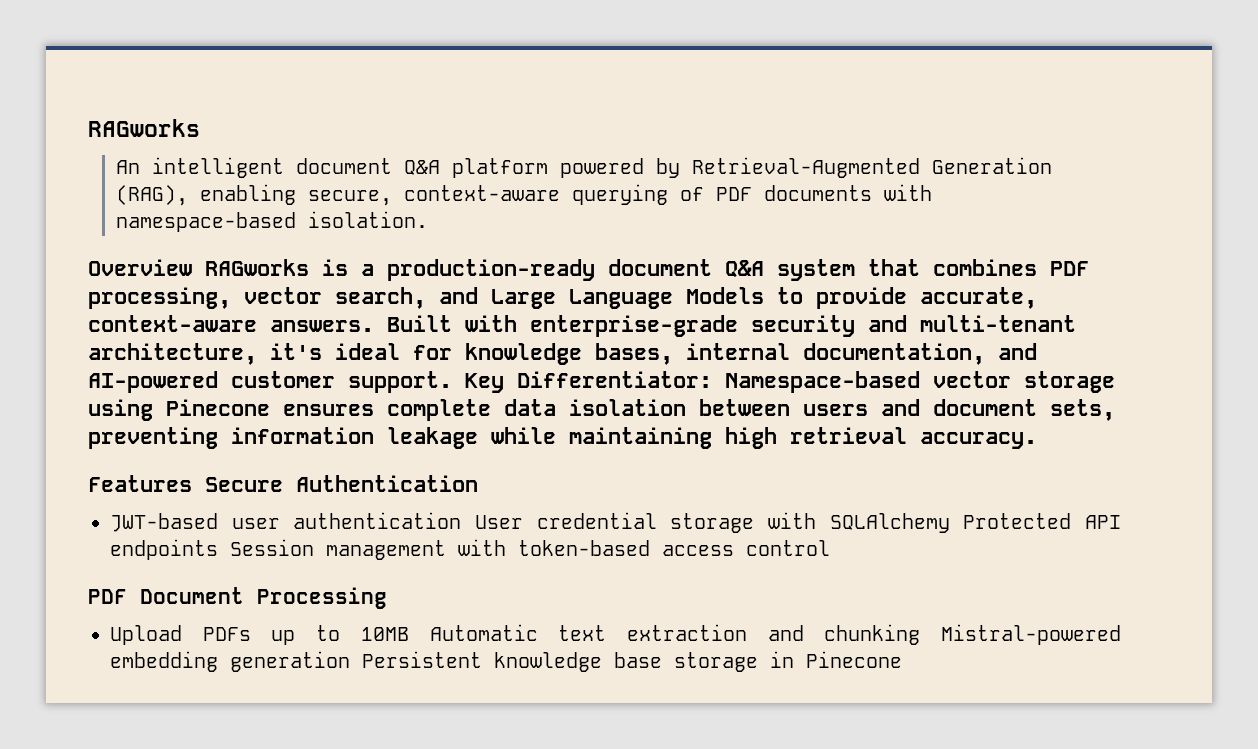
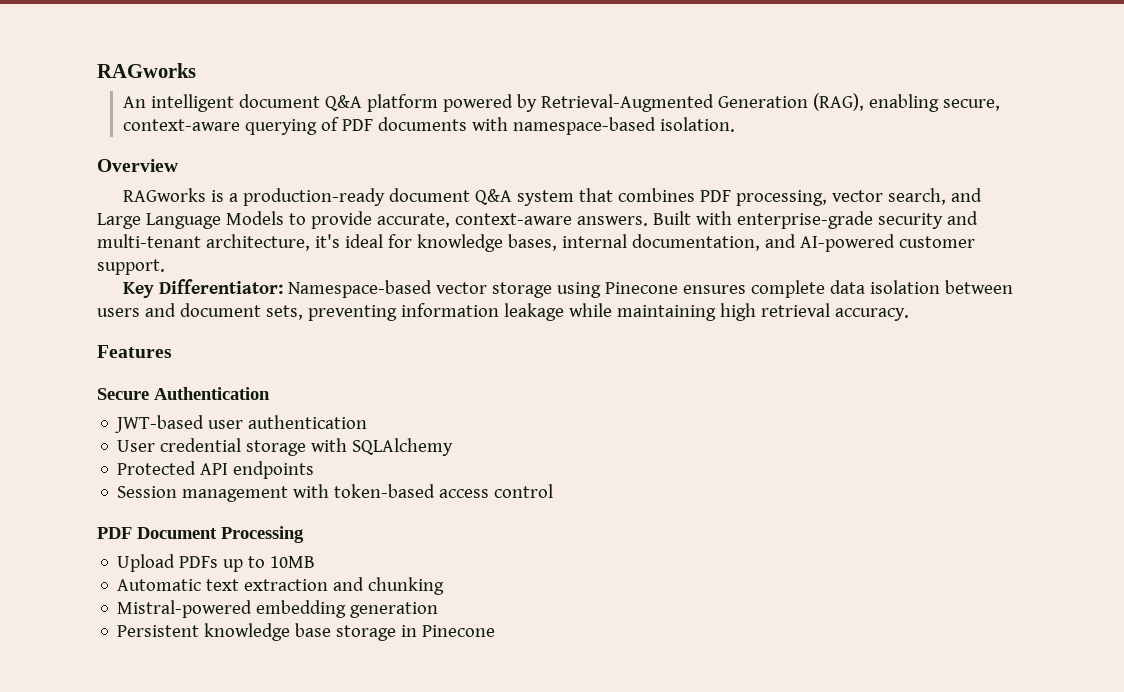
- Overview RAGworks is a production-ready document Q&A system that combines PDF processing, vector search, and Large Language Models to provide accurate, context-aware answers.
+ Overview
+ RAGworks is a production-ready document Q&A system that combines PDF processing, vector search, and Large Language Models to provide accurate, context-aware answers.
- Built with enterprise-grade security and multi-tenant architecture, it's ideal for knowledge bases, internal documentation, and AI-powered customer support. Key Differentiator: Namespace-based vector storage using Pinecone ensures complete data isolation between users and document sets, preventing information leakage while maintaining high retrieval accuracy.
+ Built with enterprise-grade security and multi-tenant architecture, it's ideal for knowledge bases, internal documentation, and AI-powered customer support.
+ Key Differentiator: Namespace-based vector storage using Pinecone ensures complete data isolation between users and document sets, preventing information leakage while maintaining high retrieval accuracy.
- Features Secure Authentication
+ Features
+ Secure Authentication
- JWT-based user authentication User credential storage with SQLAlchemy Protected API endpoints Session management with token-based access control
+ JWT-based user authentication
+ User credential storage with SQLAlchemy
+ Protected API endpoints
+ Session management with token-based access control
- Upload PDFs up to 10MB Automatic text extraction and chunking Mistral-powered embedding generation Persistent knowledge base storage in Pinecone
+ Upload PDFs up to 10MB
+ Automatic text extraction and chunking
+ Mistral-powered embedding generation
+ Persistent knowledge base storage in Pinecone

